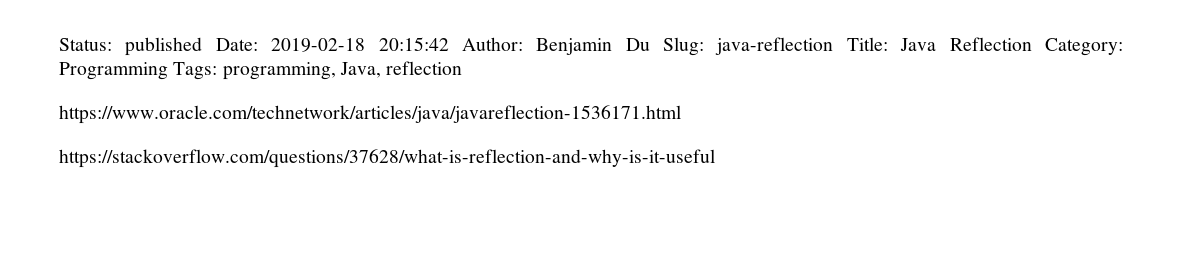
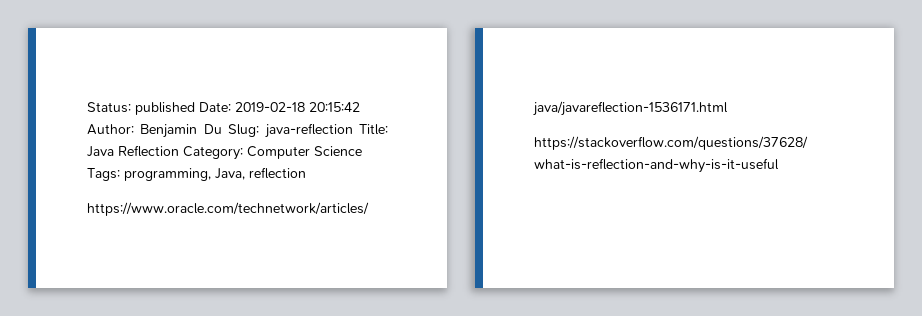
- Status: published Date: 2019-02-18 20:15:42 Author: Benjamin Du Slug: java-reflection Title: Java Reflection Category: Programming Tags: programming, Java, reflection
+ Status: published Date: 2019-02-18 20:15:42 Author: Benjamin Du Slug: java-reflection Title: Java Reflection Category: Computer Science Tags: programming, Java, reflection

